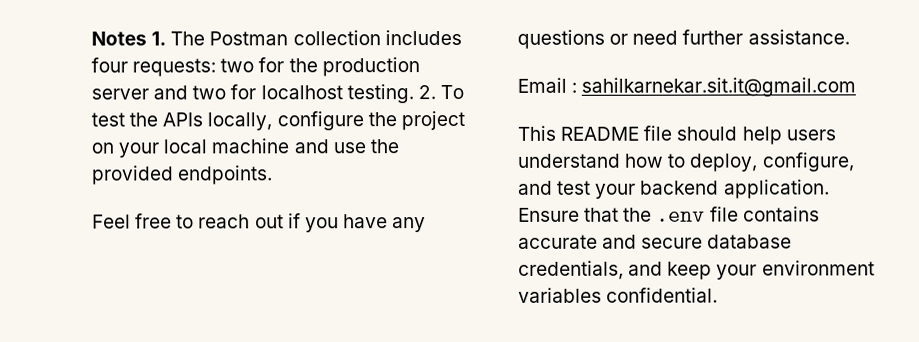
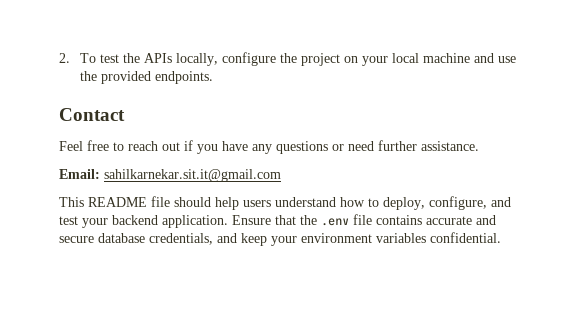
- Notes 1. The Postman collection includes four requests: two for the production server and two for localhost testing.
+ Contact
- Email : sahilkarnekar.sit.it@gmail.com
+ Email: sahilkarnekar.sit.it@gmail.com

